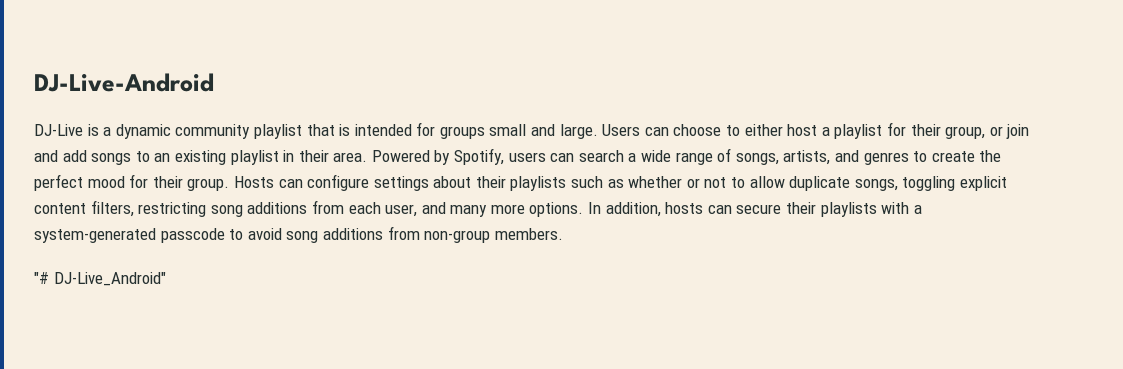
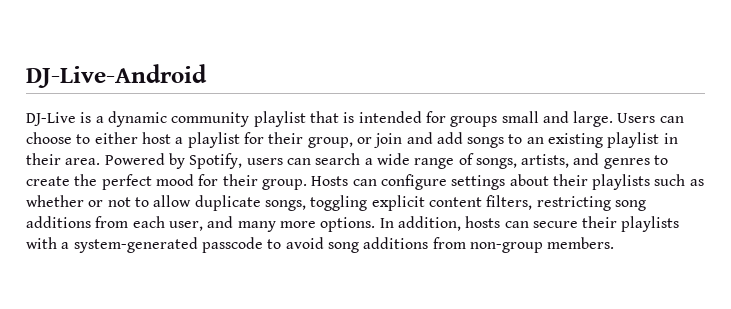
- "# DJ-Live_Android"

